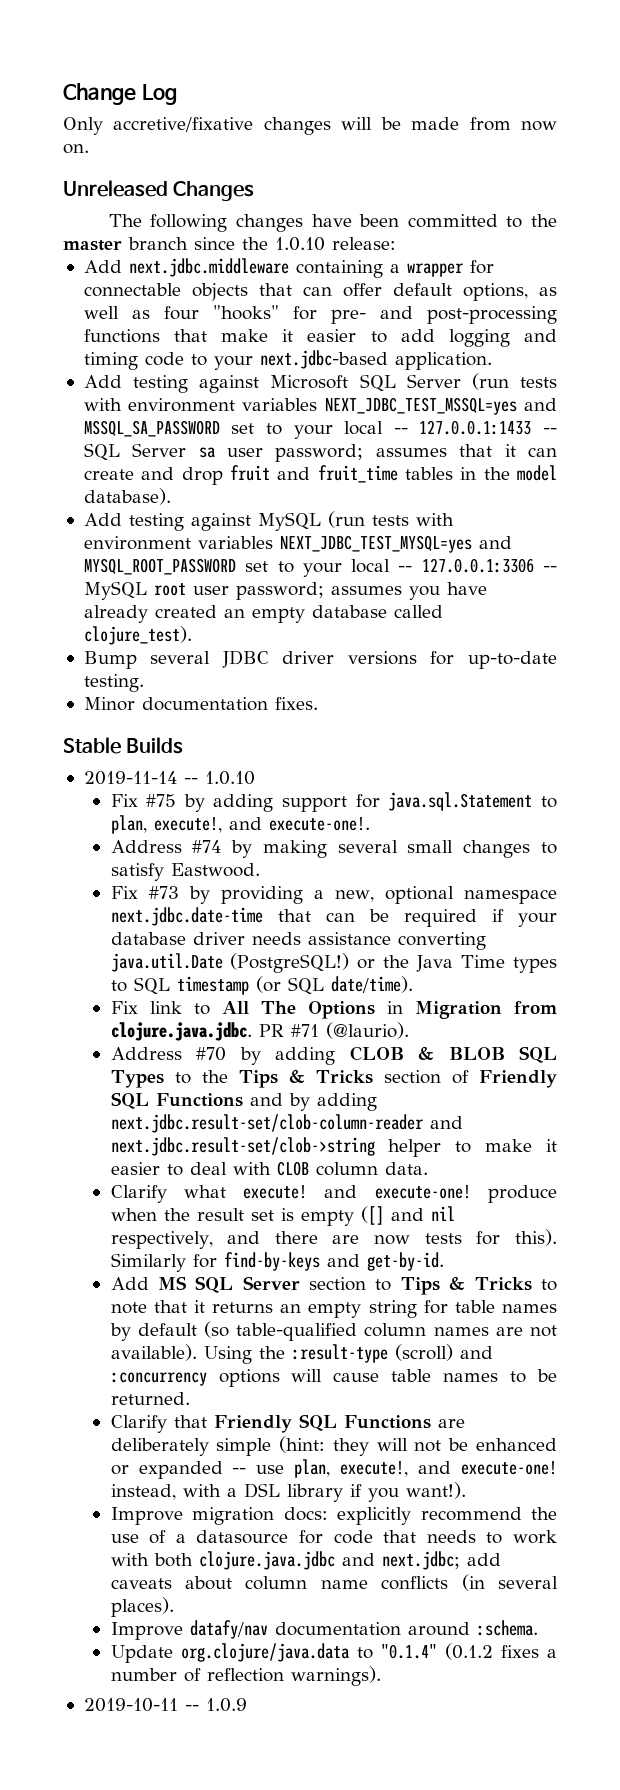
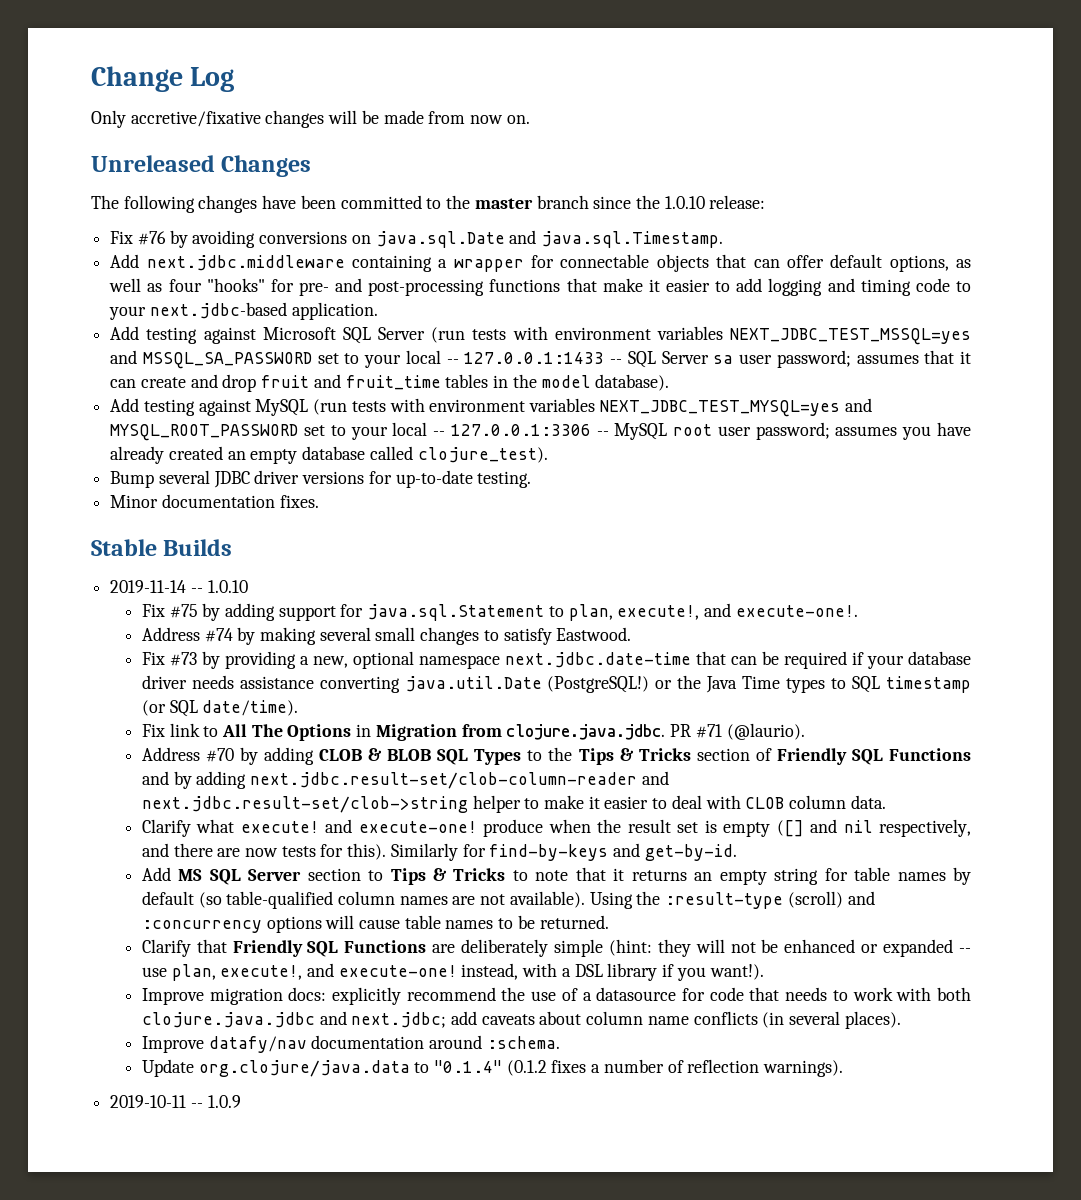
+ Fix #76 by avoiding conversions on java.sql.Date and java.sql.Timestamp.

